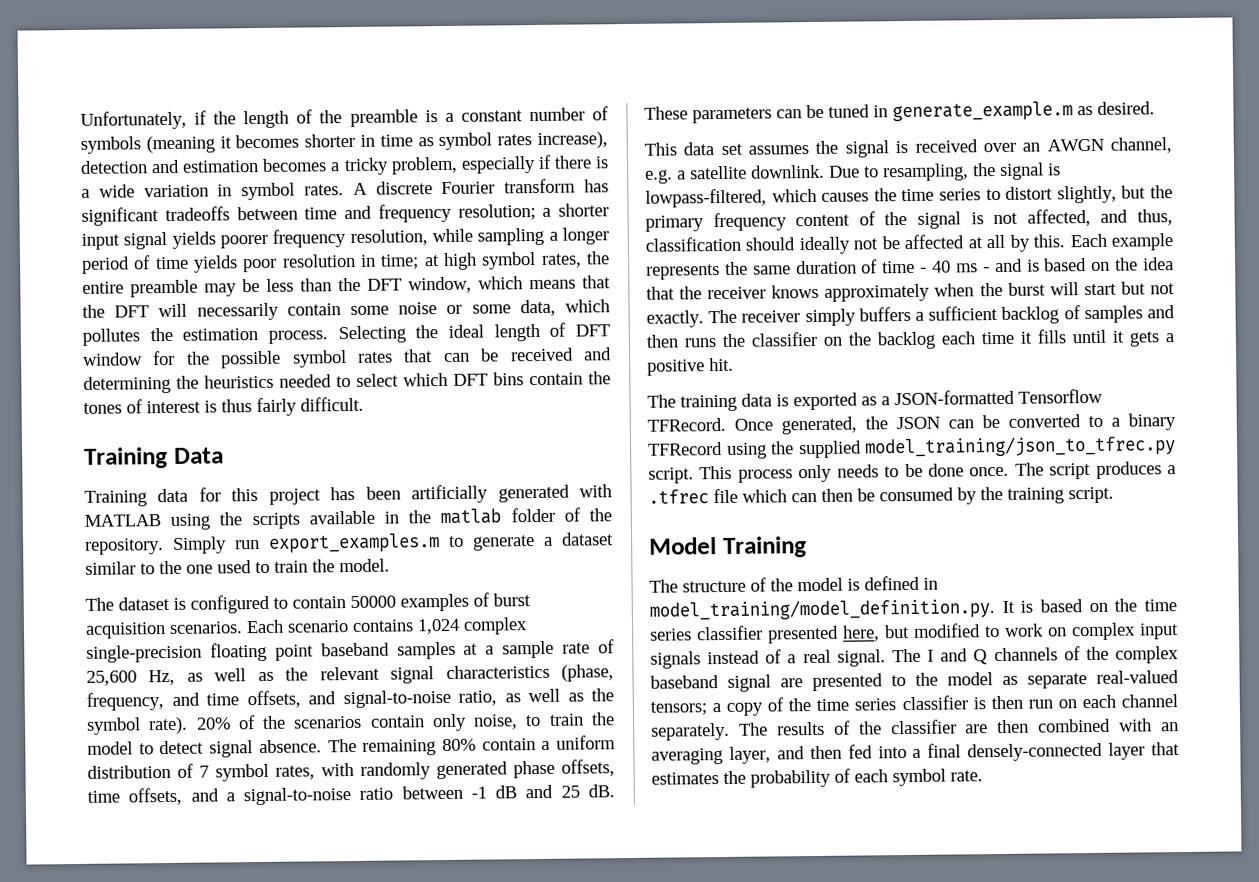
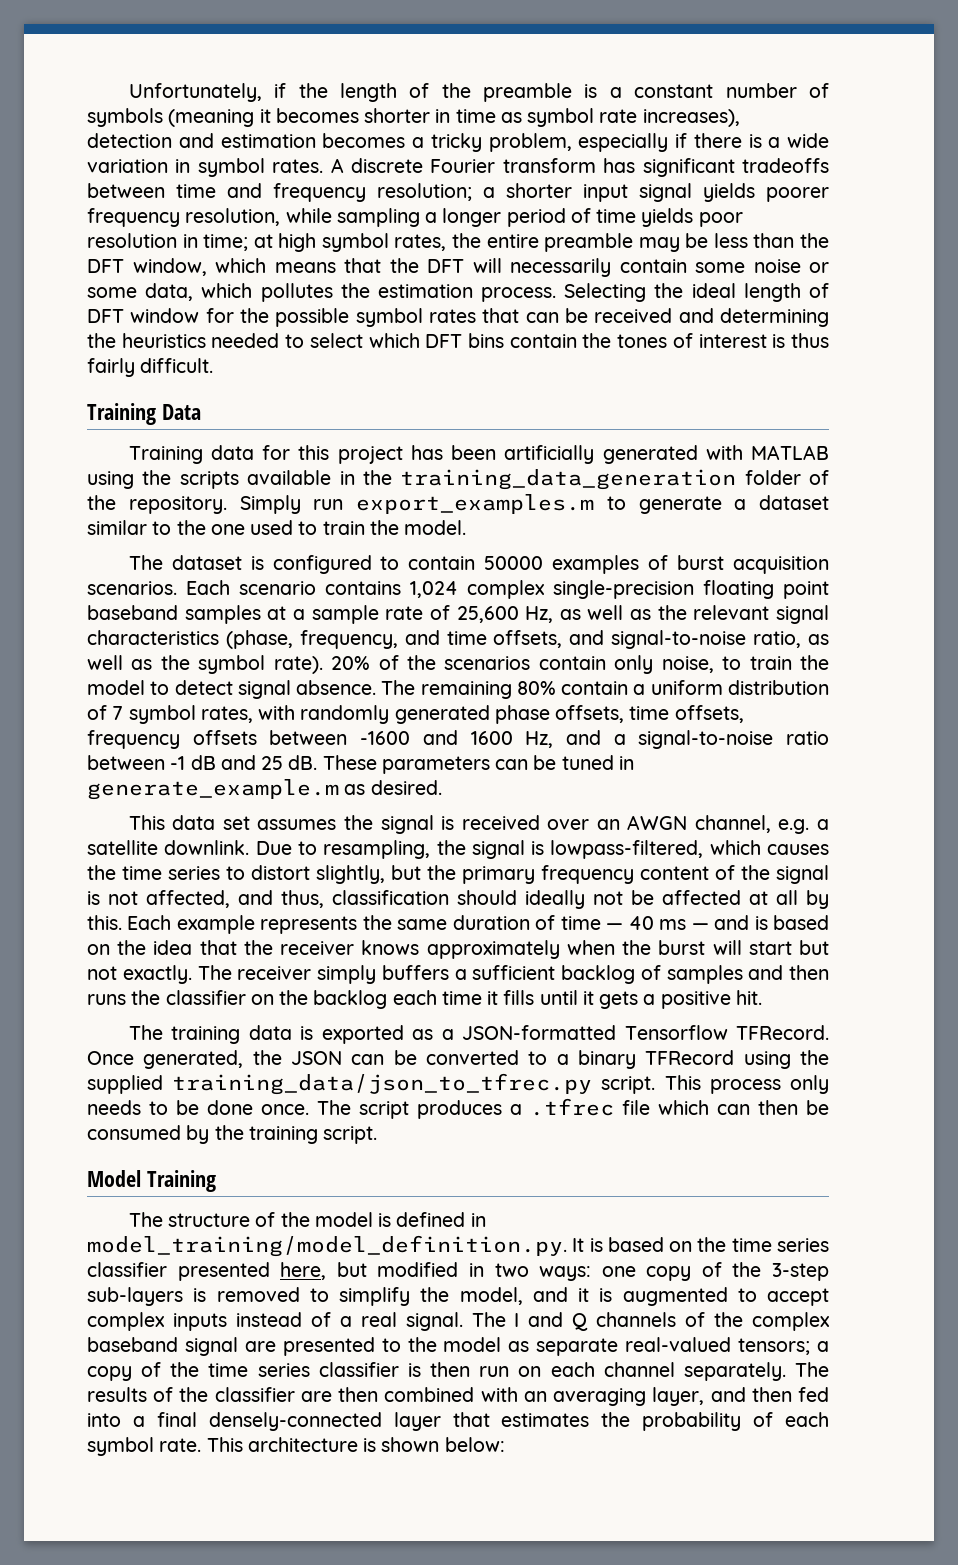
- Unfortunately, if the length of the preamble is a constant number of symbols (meaning it becomes shorter in time as symbol rates increase), detection and estimation becomes a tricky problem, especially if there is a wide variation in symbol rates.
+ Unfortunately, if the length of the preamble is a constant number of symbols (meaning it becomes shorter in time as symbol rate increases), detection and estimation becomes a tricky problem, especially if there is a wide variation in symbol rates.
- Training data for this project has been artificially generated with MATLAB using the scripts available in the matlab folder of the repository.
+ Training data for this project has been artificially generated with MATLAB using the scripts available in the training_data_generation folder of the repository.
- The remaining 80% contain a uniform distribution of 7 symbol rates, with randomly generated phase offsets, time offsets, and a signal-to-noise ratio between -1 dB and 25 dB.
+ The remaining 80% contain a uniform distribution of 7 symbol rates, with randomly generated phase offsets, time offsets, frequency offsets between -1600 and 1600 Hz, and a signal-to-noise ratio between -1 dB and 25 dB.
- Each example represents the same duration of time - 40 ms - and is based on the idea that the receiver knows approximately when the burst will start but not exactly.
+ Each example represents the same duration of time — 40 ms — and is based on the idea that the receiver knows approximately when the burst will start but not exactly.
- Once generated, the JSON can be converted to a binary TFRecord using the supplied model_training/json_to_tfrec.py script.
+ Once generated, the JSON can be converted to a binary TFRecord using the supplied training_data/json_to_tfrec.py script.
- The structure of the model is defined in model_training/model_definition.py. It is based on the time series classifier presented here, but modified to work on complex input signals instead of a real signal.
+ The structure of the model is defined in model_training/model_definition.py. It is based on the time series classifier presented here, but modified in two ways: one copy of the 3-step sub-layers is removed to simplify the model, and it is augmented to accept complex inputs instead of a real signal.
+ This architecture is shown below:

